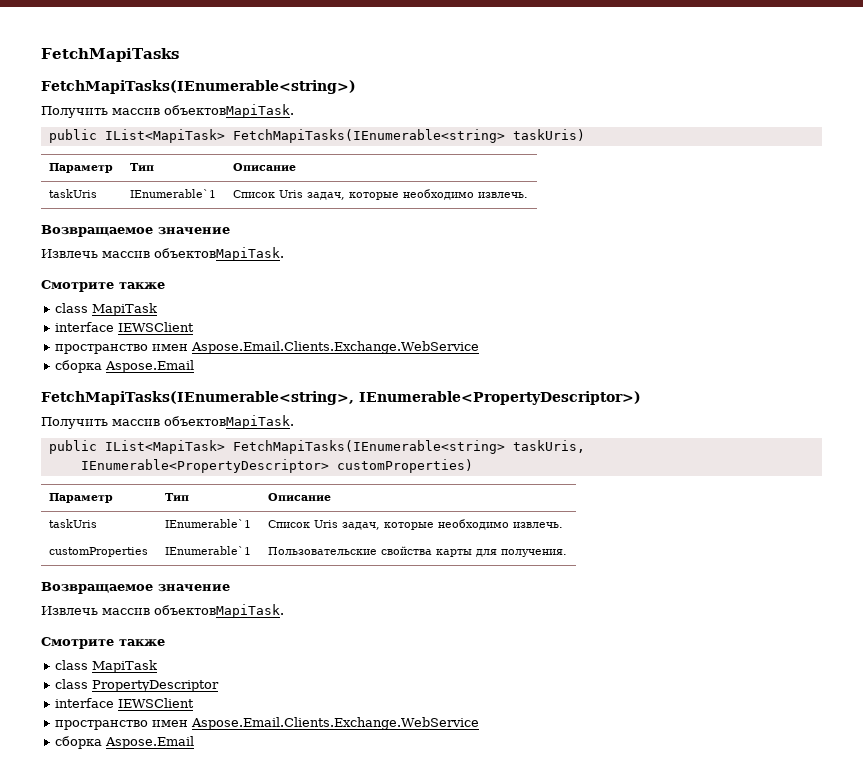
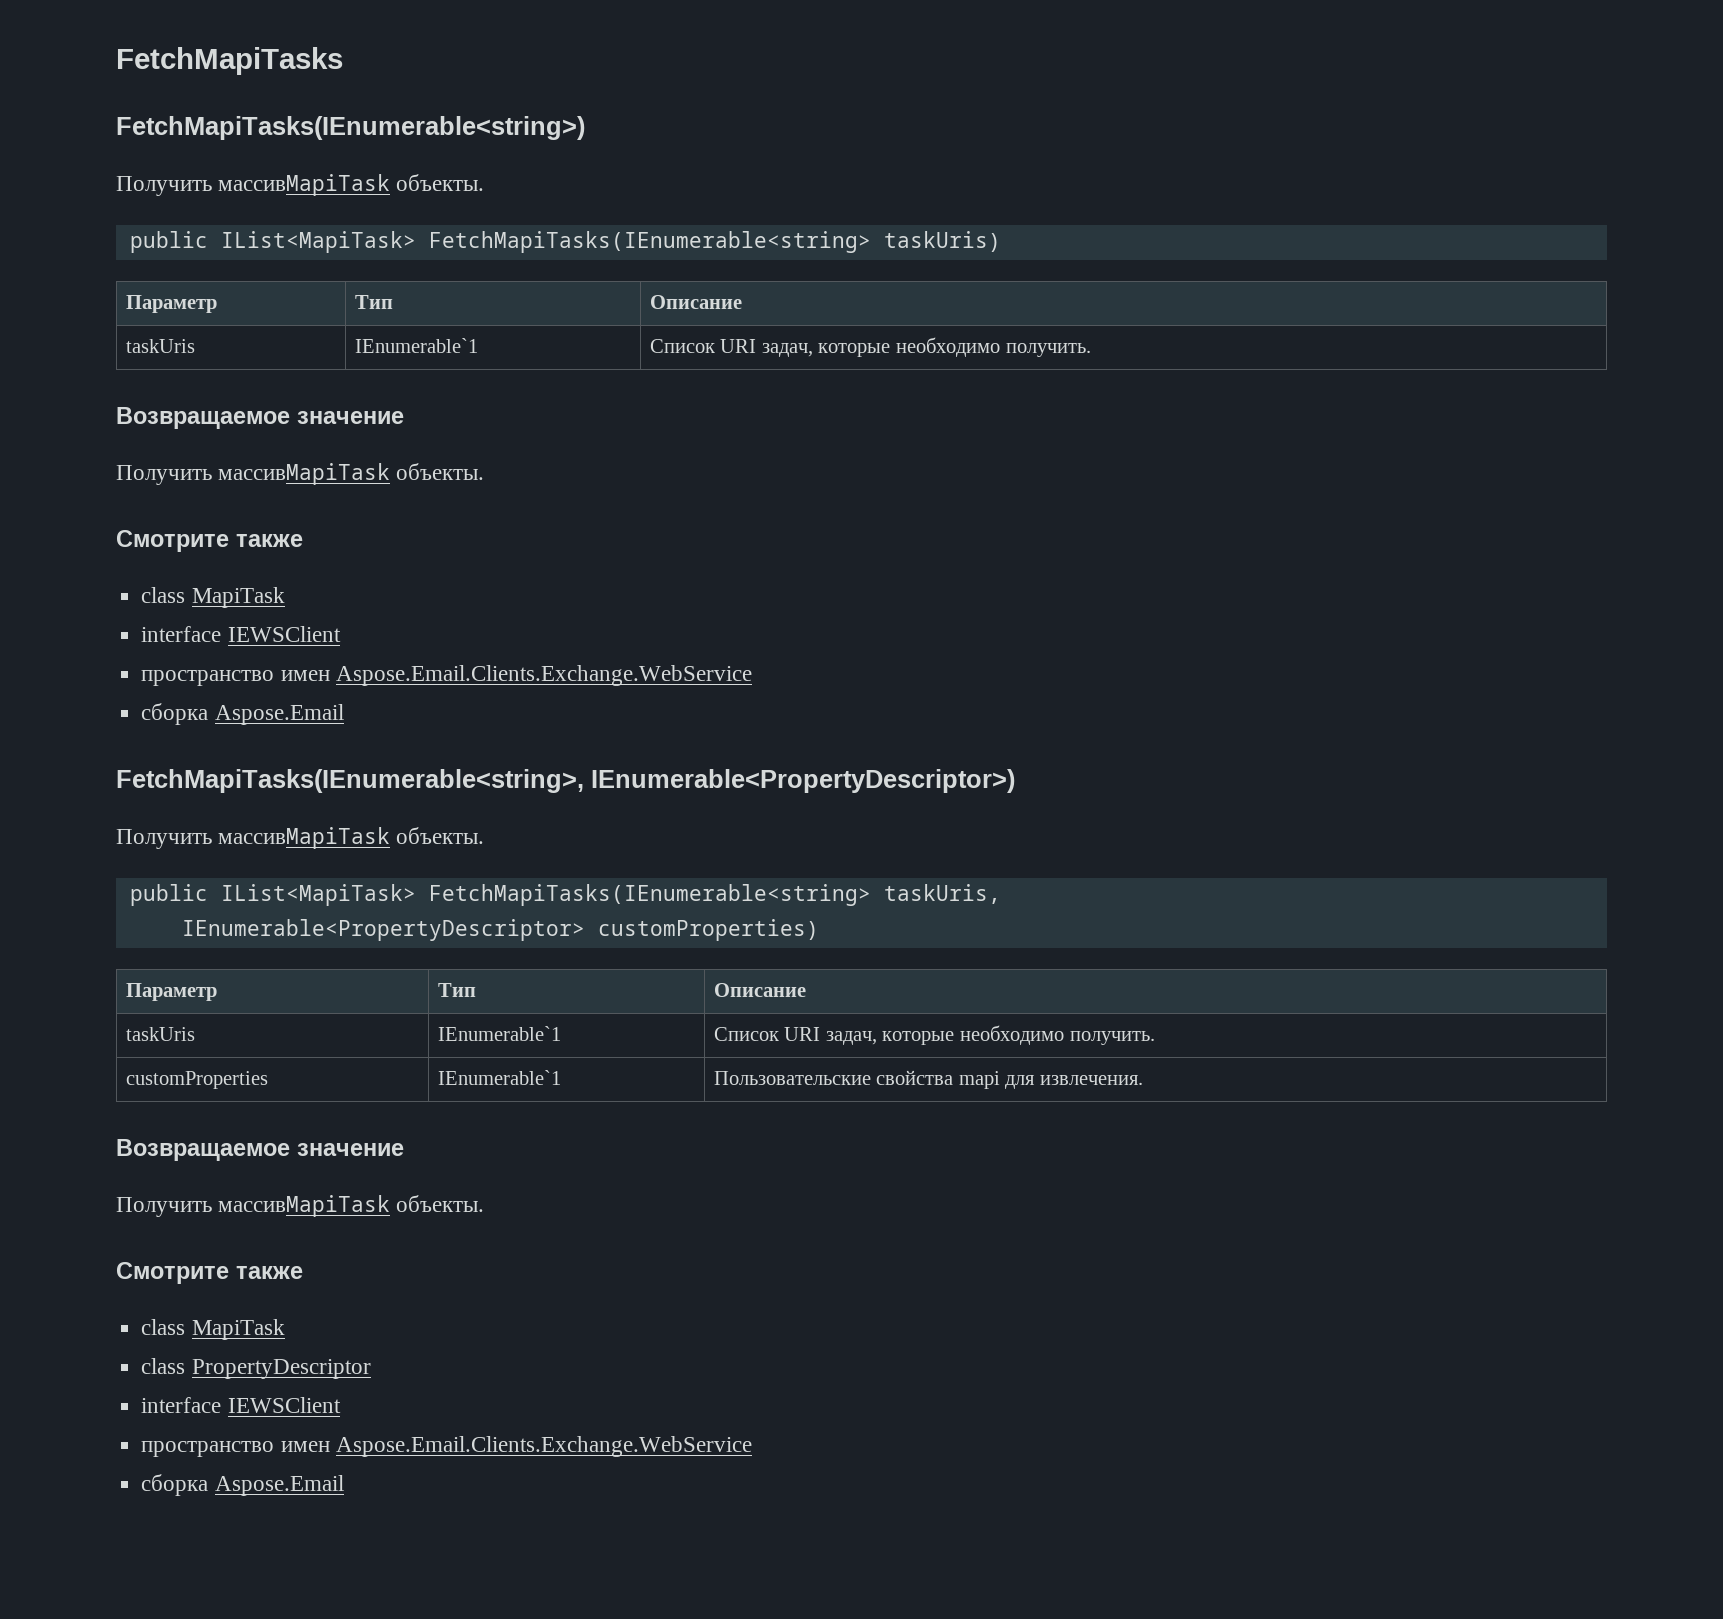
  FetchMapiTasks(IEnumerable<string>)
- Получить массив объектовMapiTask.
+ Получить массивMapiTask объекты.
  public IList<MapiTask> FetchMapiTasks(IEnumerable<string> taskUris)
  Параметр | Тип | Описание
- taskUris | IEnumerable`1 | Список Uris задач, которые необходимо извлечь.
+ taskUris | IEnumerable`1 | Список URI задач, которые необходимо получить.
  Возвращаемое значение
- Извлечь массив объектовMapiTask.
+ Получить массивMapiTask объекты.
  FetchMapiTasks(IEnumerable<string>, IEnumerable<PropertyDescriptor>)
- Получить массив объектовMapiTask.
+ Получить массивMapiTask объекты.
  IEnumerable<PropertyDescriptor> customProperties)
  Параметр | Тип | Описание
- taskUris | IEnumerable`1 | Список Uris задач, которые необходимо извлечь.
+ taskUris | IEnumerable`1 | Список URI задач, которые необходимо получить.
- customProperties | IEnumerable`1 | Пользовательские свойства карты для получения.
+ customProperties | IEnumerable`1 | Пользовательские свойства mapi для извлечения.
  Возвращаемое значение
- Извлечь массив объектовMapiTask.
+ Получить массивMapiTask объекты.

